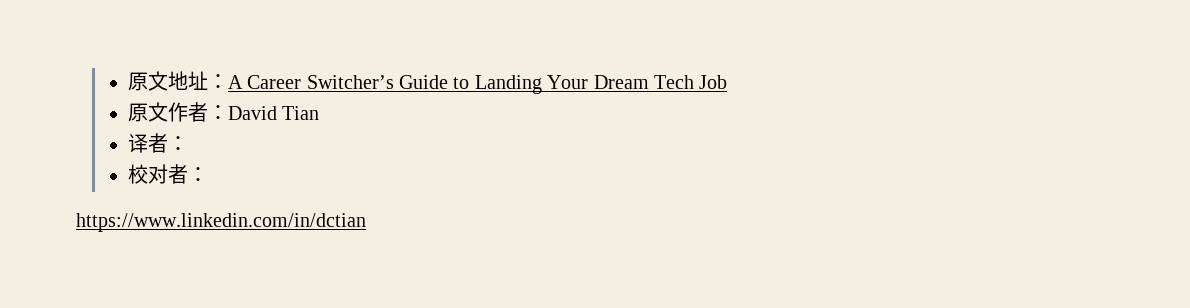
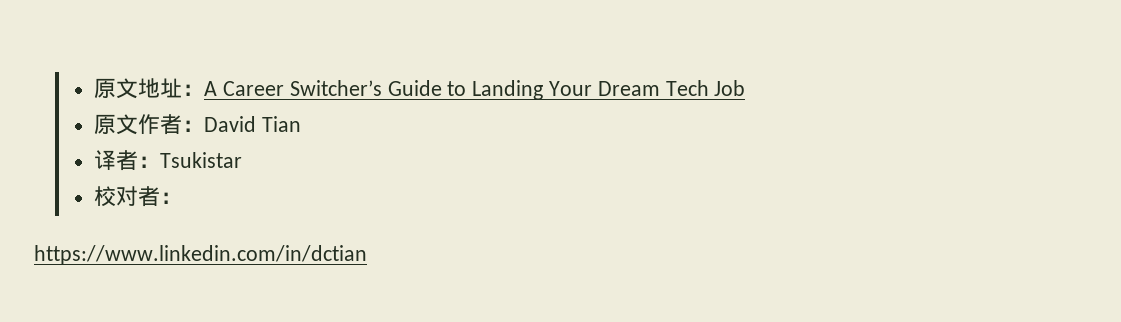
- 译者：
+ 译者：Tsukistar

